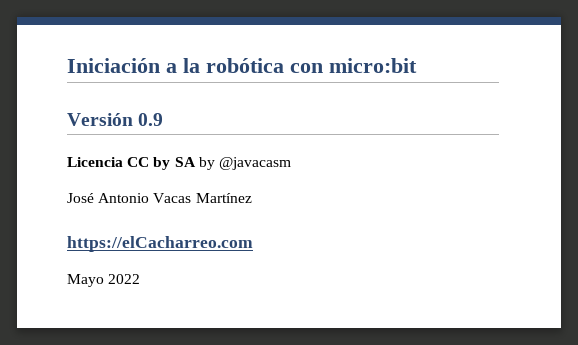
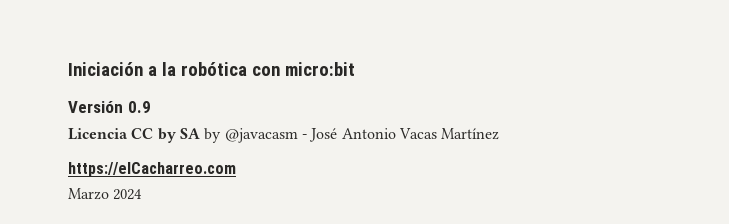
- Licencia CC by SA by @javacasm
- José Antonio Vacas Martínez
+ Licencia CC by SA by @javacasm - José Antonio Vacas Martínez
- Mayo 2022
+ Marzo 2024

